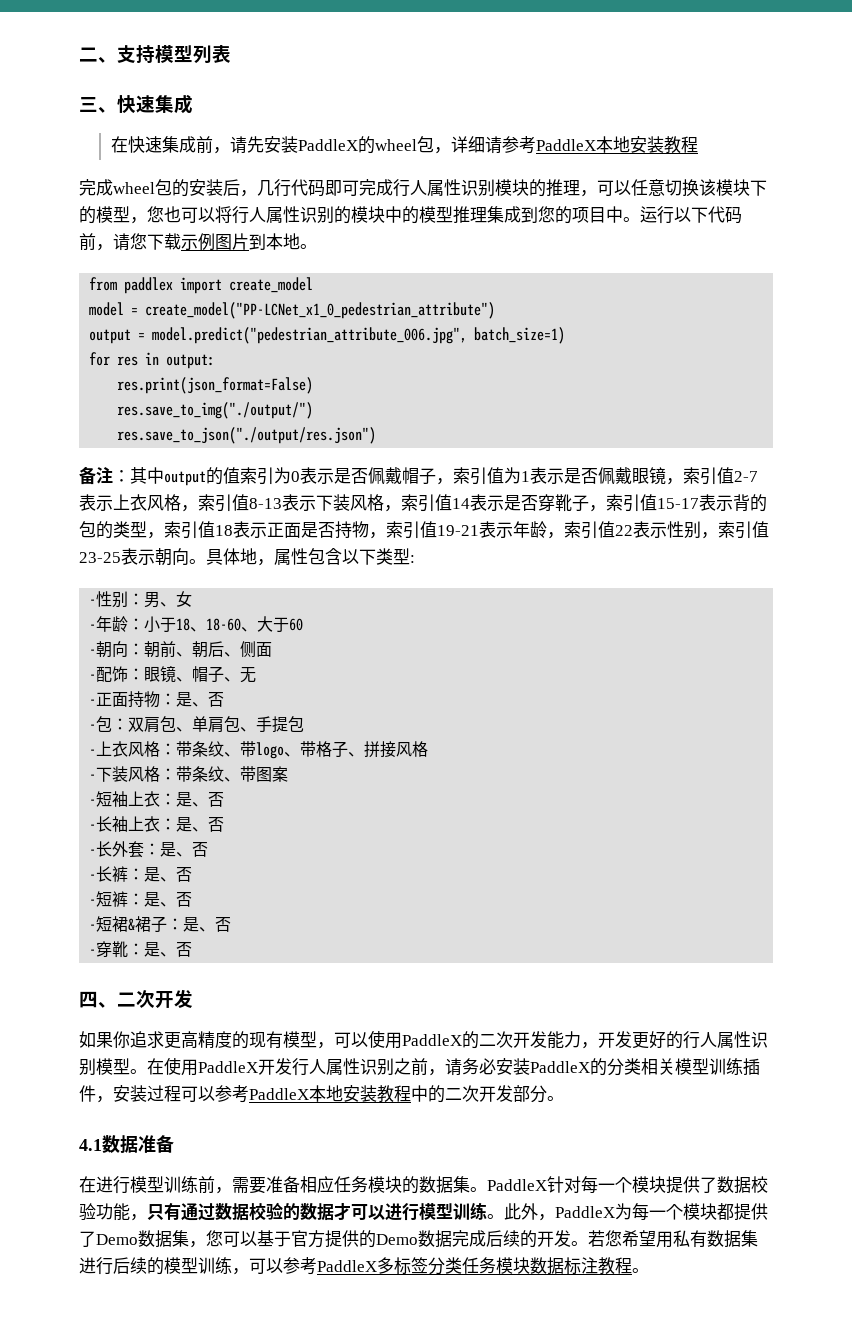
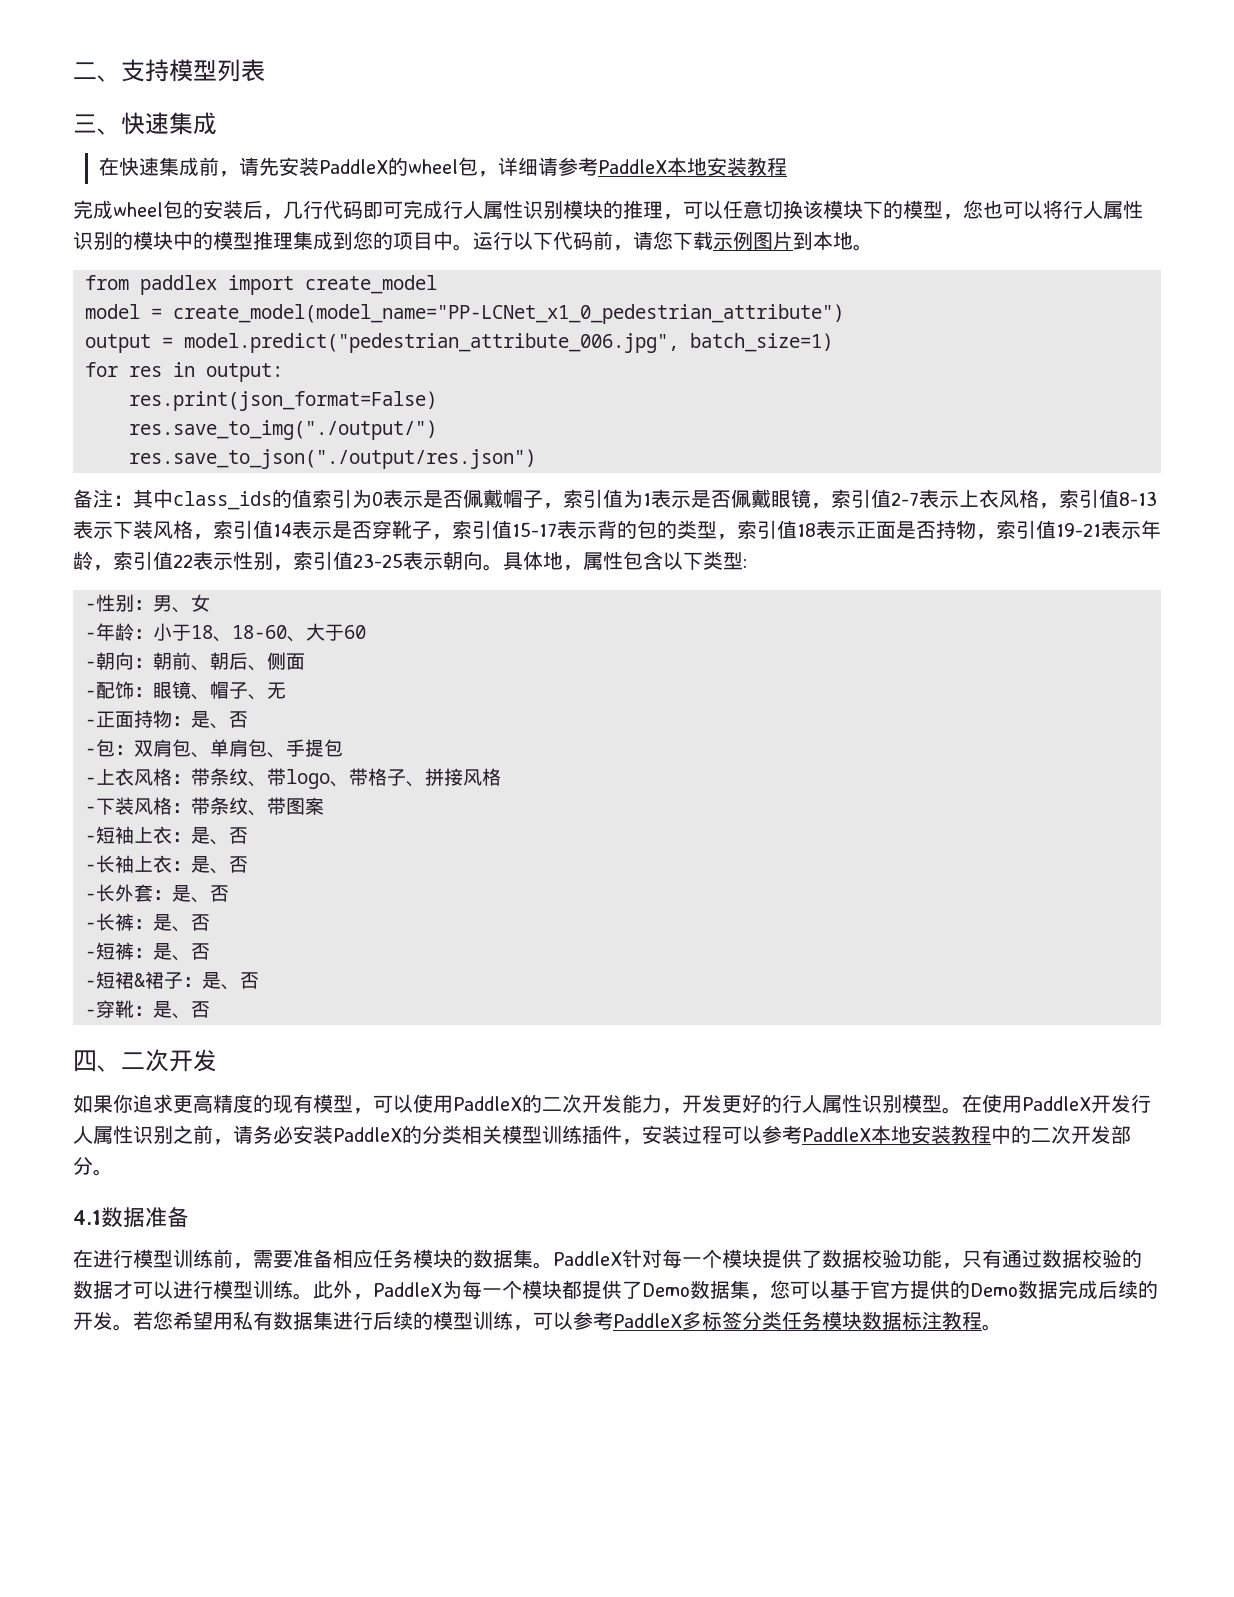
- model = create_model("PP-LCNet_x1_0_pedestrian_attribute")
+ model = create_model(model_name="PP-LCNet_x1_0_pedestrian_attribute")
- 其中output的值索引为0表示是否佩戴帽子，索引值为1表示是否佩戴眼镜，索引值2-7表示上衣风格，索引值8-13表示下装风格，索引值14表示是否穿靴子，索引值15-17表示背的包的类型，索引值18表示正面是否持物，索引值19-21表示年龄，索引值22表示性别，索引值23-25表示朝向。
+ 其中class_ids的值索引为0表示是否佩戴帽子，索引值为1表示是否佩戴眼镜，索引值2-7表示上衣风格，索引值8-13表示下装风格，索引值14表示是否穿靴子，索引值15-17表示背的包的类型，索引值18表示正面是否持物，索引值19-21表示年龄，索引值22表示性别，索引值23-25表示朝向。

